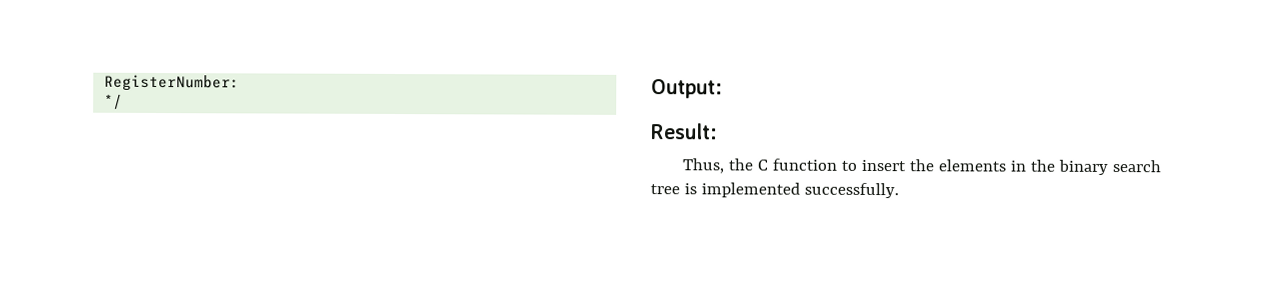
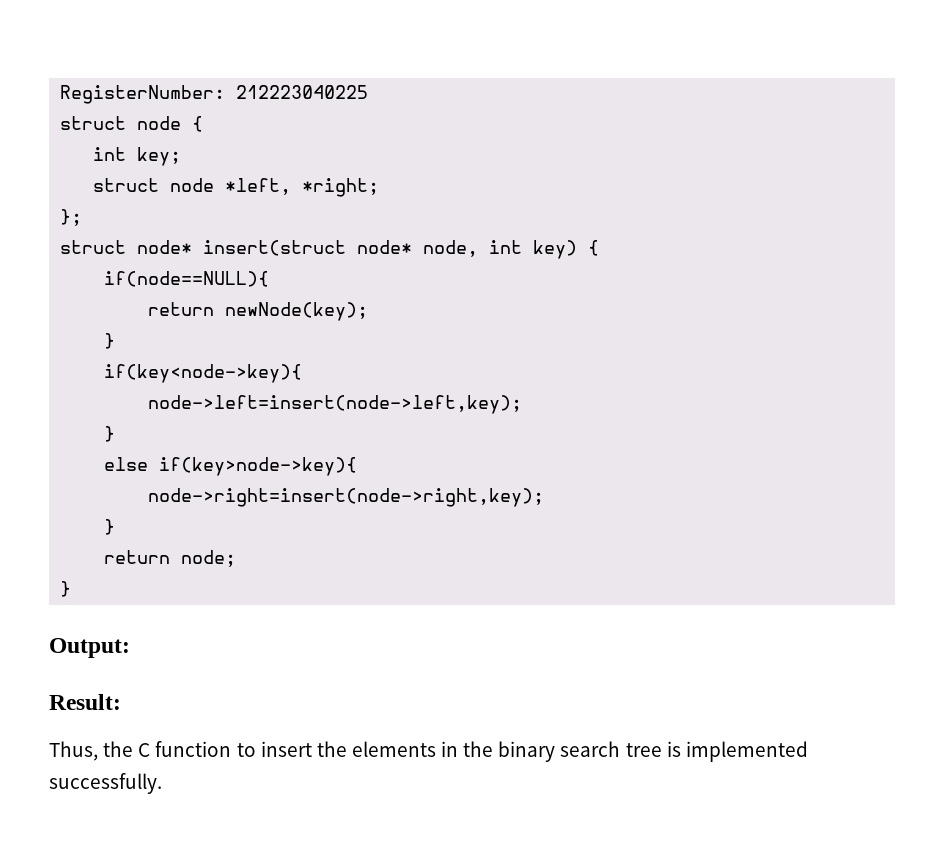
- RegisterNumber:
- */
+ RegisterNumber: 212223040225
+ struct node {
+ int key;
+ struct node *left, *right;
+ };
+ struct node* insert(struct node* node, int key) {
+ if(node==NULL){
+ return newNode(key);
+ }
+ if(key<node->key){
+ node->left=insert(node->left,key);
+ }
+ else if(key>node->key){
+ node->right=insert(node->right,key);
+ }
+ return node;
+ }

